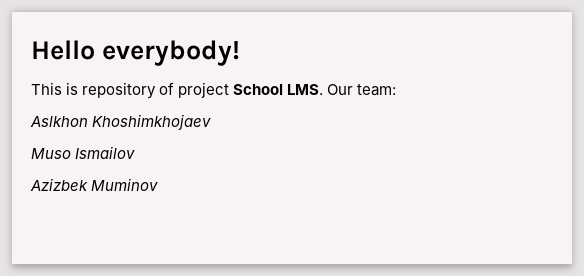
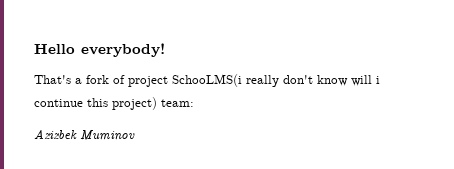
- This is repository of project School LMS. Our team:
- Aslkhon Khoshimkhojaev
- Muso Ismailov
+ That's a fork of project SchooLMS(i really don't know will i continue this project) team:

